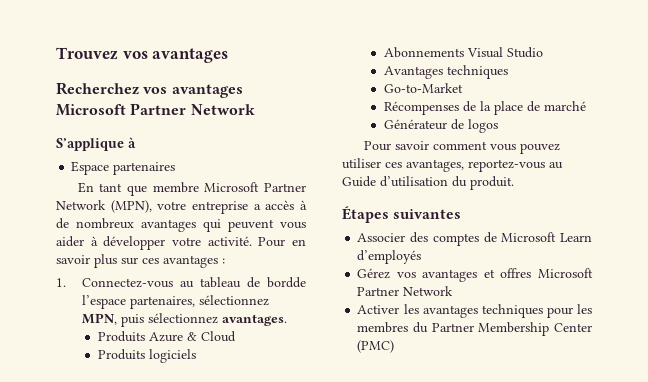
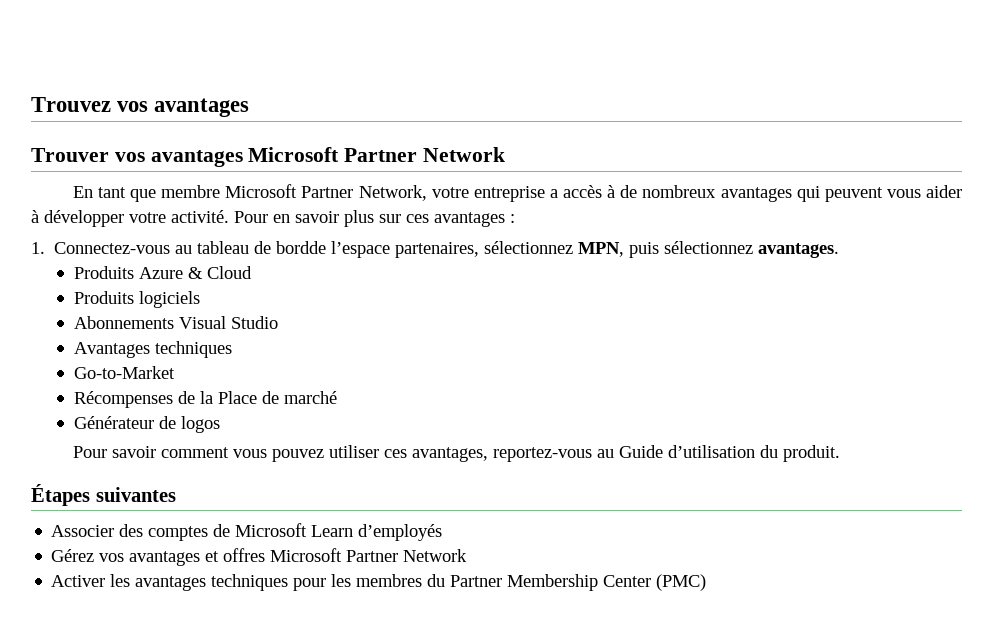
- Recherchez vos avantages Microsoft Partner Network
+ Trouver vos avantages Microsoft Partner Network
- S’applique à
- Espace partenaires
- En tant que membre Microsoft Partner Network (MPN), votre entreprise a accès à de nombreux avantages qui peuvent vous aider à développer votre activité.
+ En tant que membre Microsoft Partner Network, votre entreprise a accès à de nombreux avantages qui peuvent vous aider à développer votre activité.
- Récompenses de la place de marché
+ Récompenses de la Place de marché

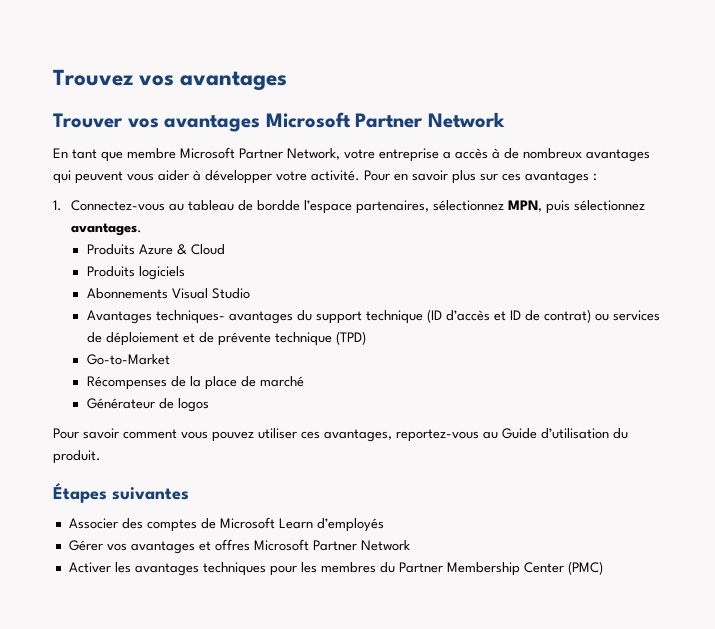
- Avantages techniques
+ Avantages techniques- avantages du support technique (ID d’accès et ID de contrat) ou services de déploiement et de prévente technique (TPD)
- Récompenses de la Place de marché
+ Récompenses de la place de marché
- Gérez vos avantages et offres Microsoft Partner Network
+ Gérer vos avantages et offres Microsoft Partner Network

